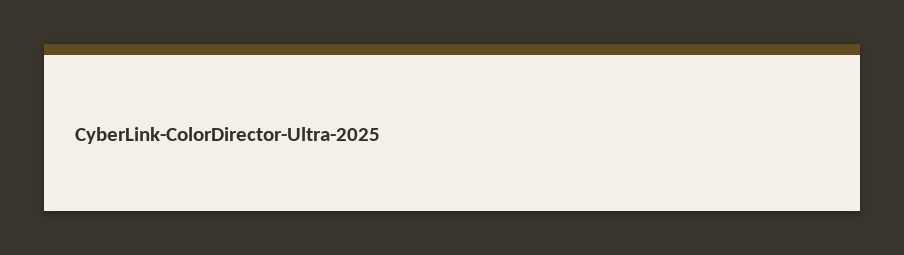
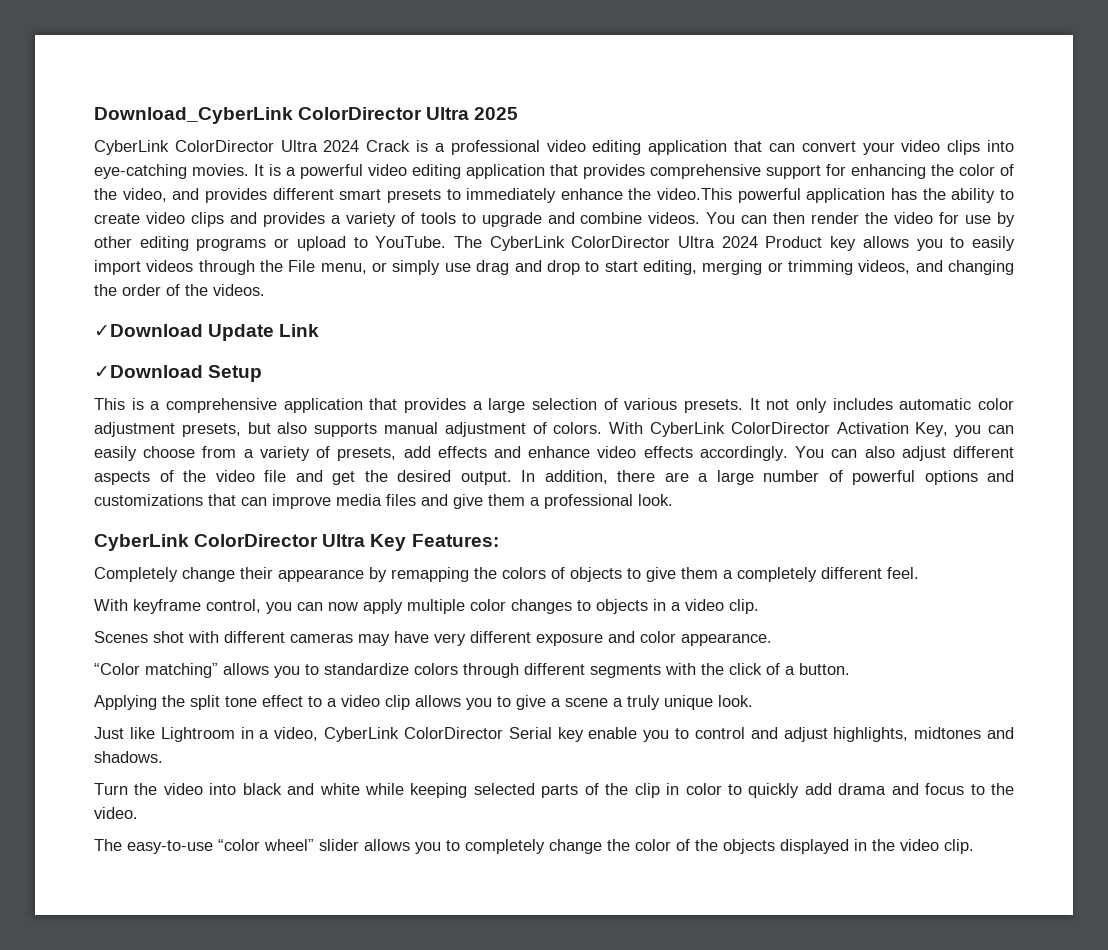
- CyberLink-ColorDirector-Ultra-2025
+ Download_CyberLink ColorDirector Ultra 2025
+ CyberLink ColorDirector Ultra 2024 Crack is a professional video editing application that can convert your video clips into eye-catching movies. It is a powerful video editing application that provides comprehensive support for enhancing the color of the video, and provides different smart presets to immediately enhance the video.This powerful application has the ability to create video clips and provides a variety of tools to upgrade and combine videos. You can then render the video for use by other editing programs or upload to YouTube. The CyberLink ColorDirector Ultra 2024 Product key allows you to easily import videos through the File menu, or simply use drag and drop to start editing, merging or trimming videos, and changing the order of the videos.
+ ✓Download Update Link
+ ✓Download Setup
+ This is a comprehensive application that provides a large selection of various presets. It not only includes automatic color adjustment presets, but also supports manual adjustment of colors. With CyberLink ColorDirector Activation Key, you can easily choose from a variety of presets, add effects and enhance video effects accordingly. You can also adjust different aspects of the video file and get the desired output. In addition, there are a large number of powerful options and customizations that can improve media files and give them a professional look.
+ CyberLink ColorDirector Ultra Key Features:
+ Completely change their appearance by remapping the colors of objects to give them a completely different feel.
+ With keyframe control, you can now apply multiple color changes to objects in a video clip.
+ Scenes shot with different cameras may have very different exposure and color appearance.
+ “Color matching” allows you to standardize colors through different segments with the click of a button.
+ Applying the split tone effect to a video clip allows you to give a scene a truly unique look.
+ Just like Lightroom in a video, CyberLink ColorDirector Serial key enable you to control and adjust highlights, midtones and shadows.
+ Turn the video into black and white while keeping selected parts of the clip in color to quickly add drama and focus to the video.
+ The easy-to-use “color wheel” slider allows you to completely change the color of the objects displayed in the video clip.

